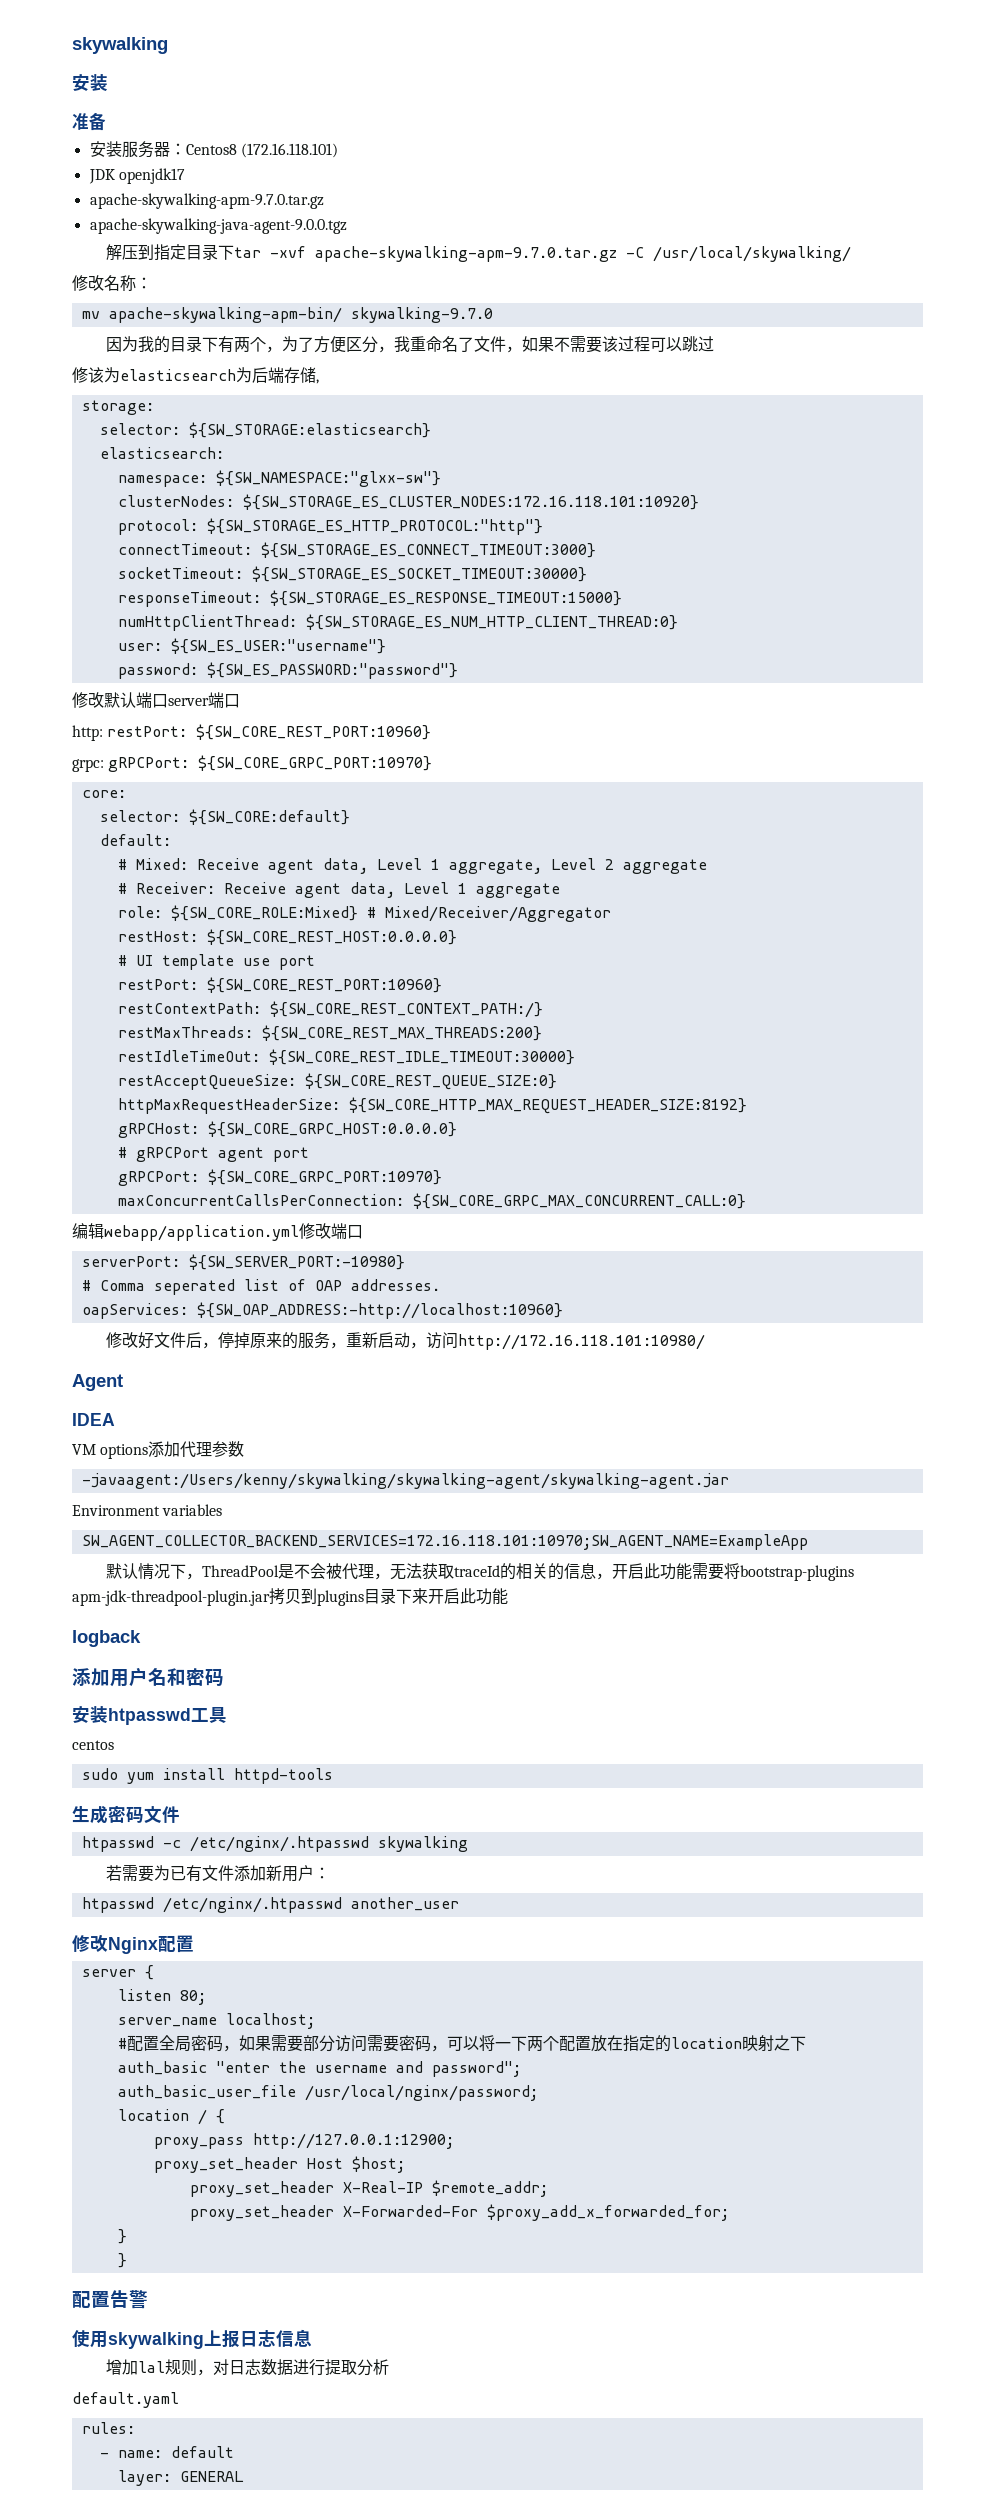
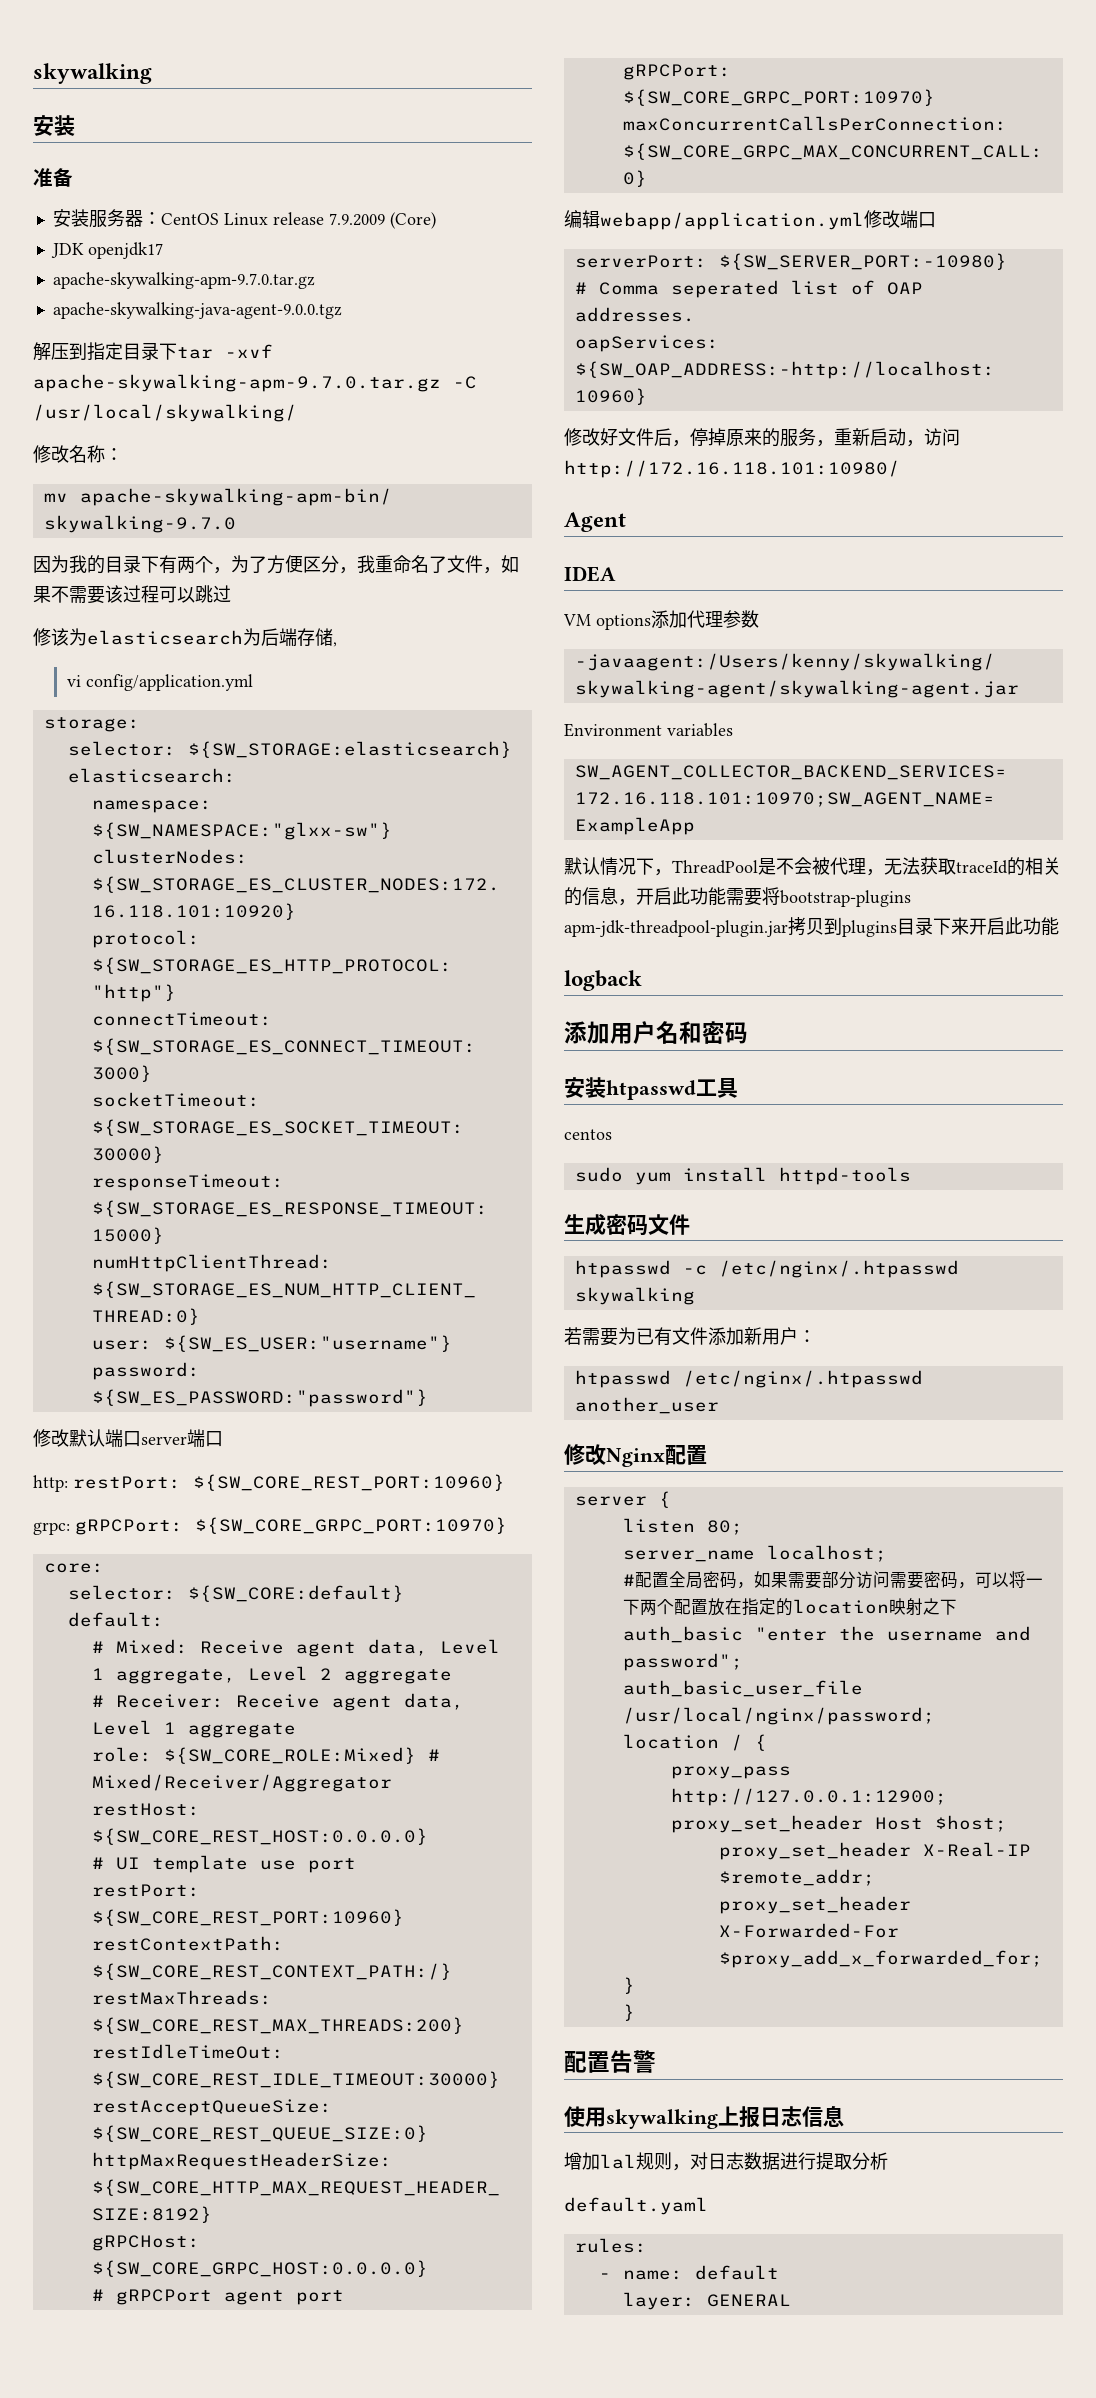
- 安装服务器：Centos8 (172.16.118.101)
+ 安装服务器：CentOS Linux release 7.9.2009 (Core)
+ vi config/application.yml

